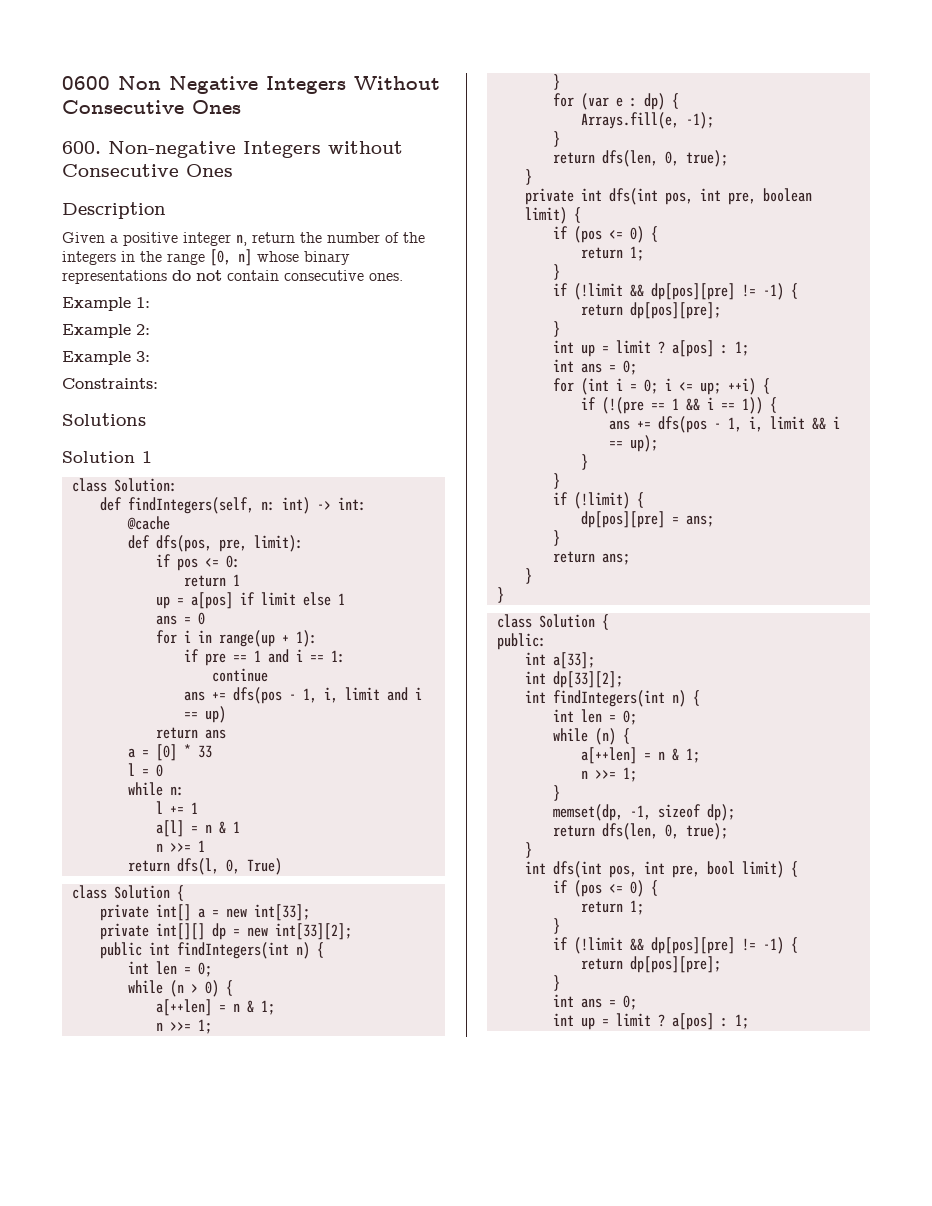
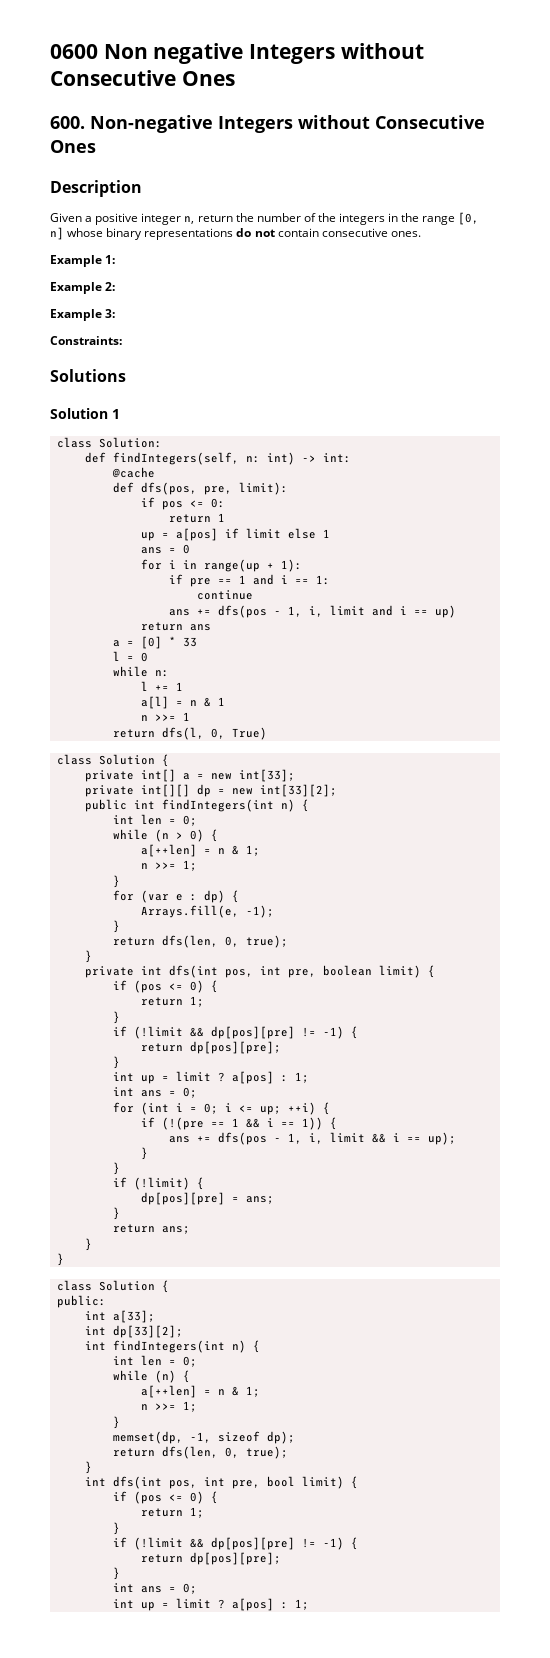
- 0600 Non Negative Integers Without Consecutive Ones
+ 0600 Non negative Integers without Consecutive Ones

